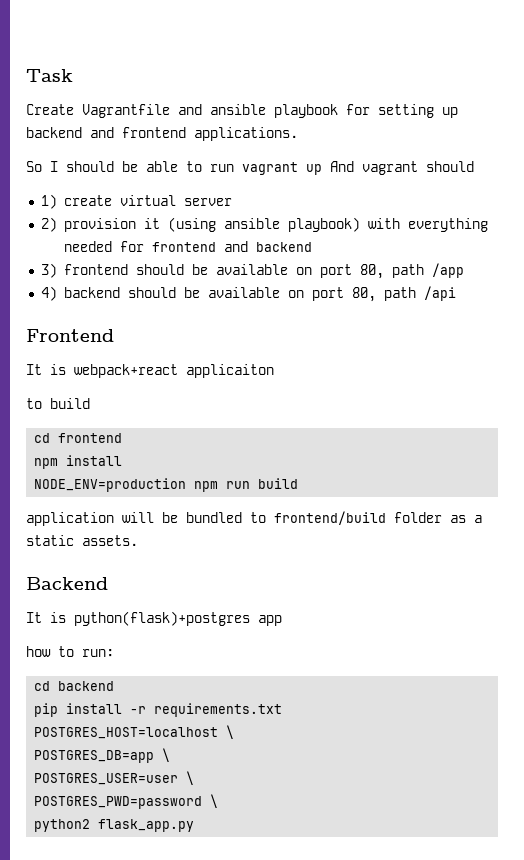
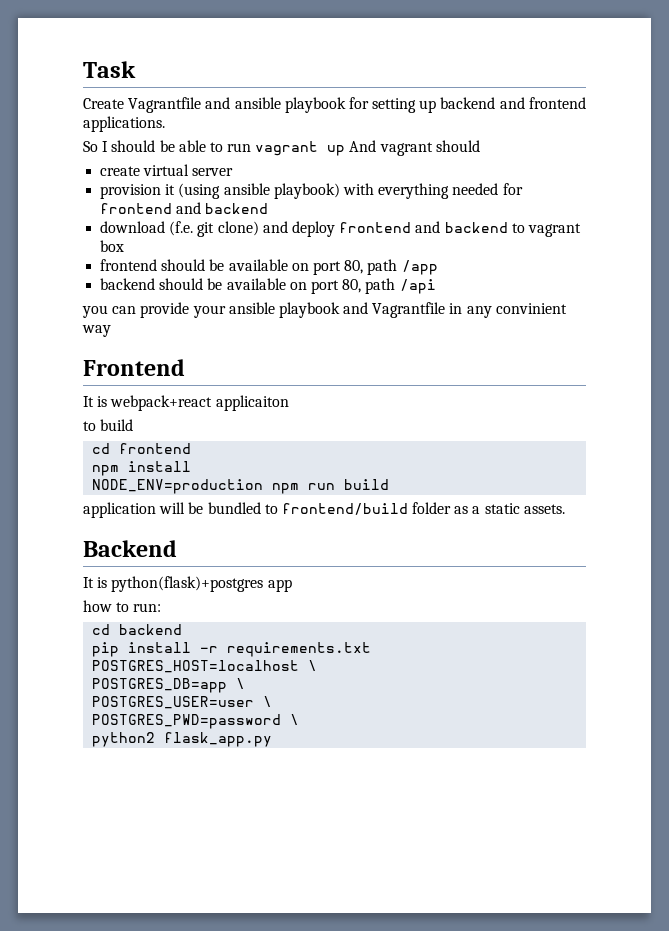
- 1) create virtual server
+ create virtual server
- 2) provision it (using ansible playbook) with everything needed for frontend and backend
+ provision it (using ansible playbook) with everything needed for frontend and backend
- 3) frontend should be available on port 80, path /app
+ download (f.e. git clone) and deploy frontend and backend to vagrant box
+ frontend should be available on port 80, path /app
- 4) backend should be available on port 80, path /api
+ backend should be available on port 80, path /api
+ you can provide your ansible playbook and Vagrantfile in any convinient way

